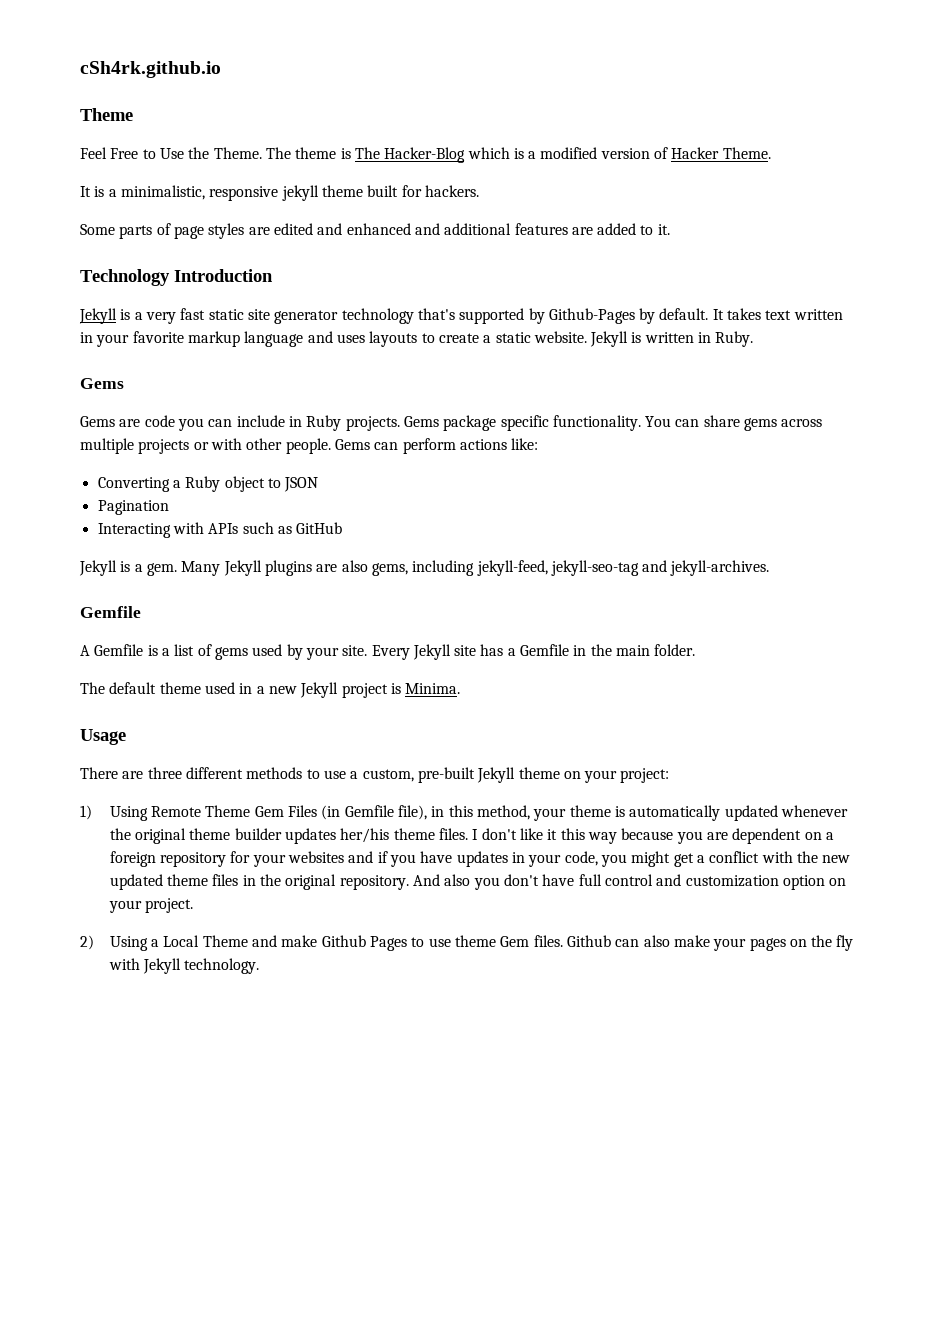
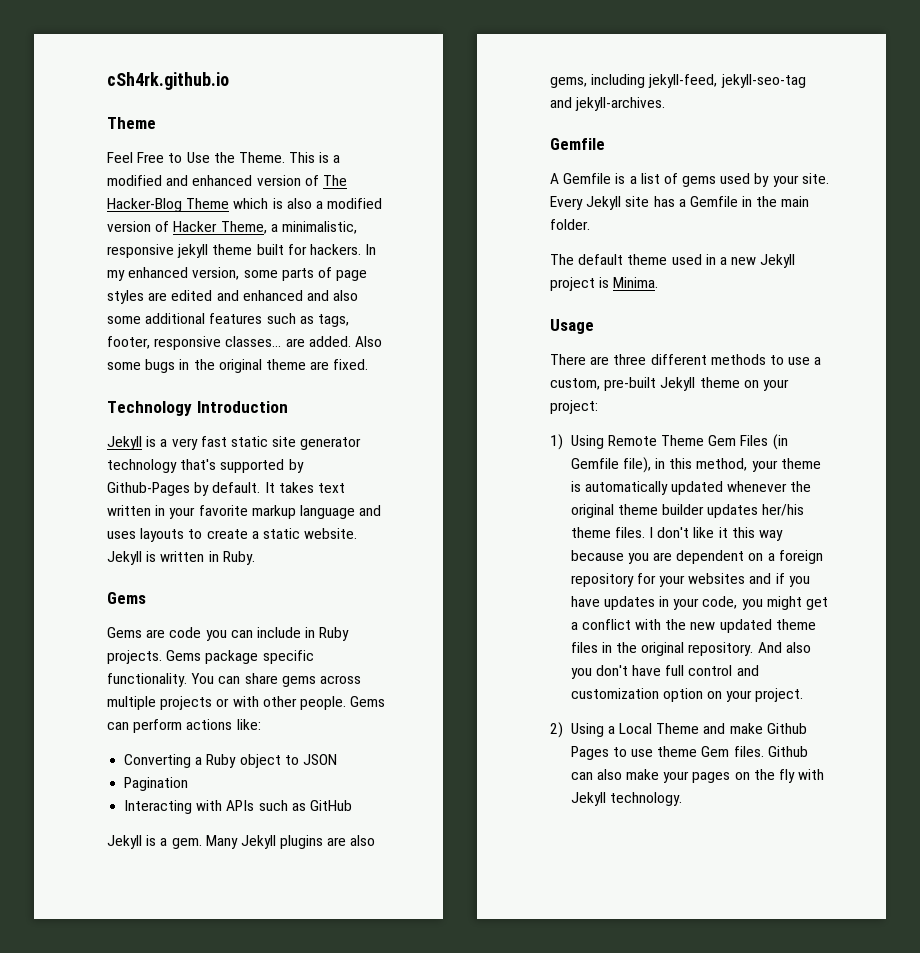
- The theme is The Hacker-Blog which is a modified version of Hacker Theme.
- It is a minimalistic, responsive jekyll theme built for hackers.
- Some parts of page styles are edited and enhanced and additional features are added to it.
+ This is a modified and enhanced version of The Hacker-Blog Theme which is also a modified version of Hacker Theme, a minimalistic, responsive jekyll theme built for hackers. In my enhanced version, some parts of page styles are edited and enhanced and also some additional features such as tags, footer, responsive classes... are added. Also some bugs in the original theme are fixed.

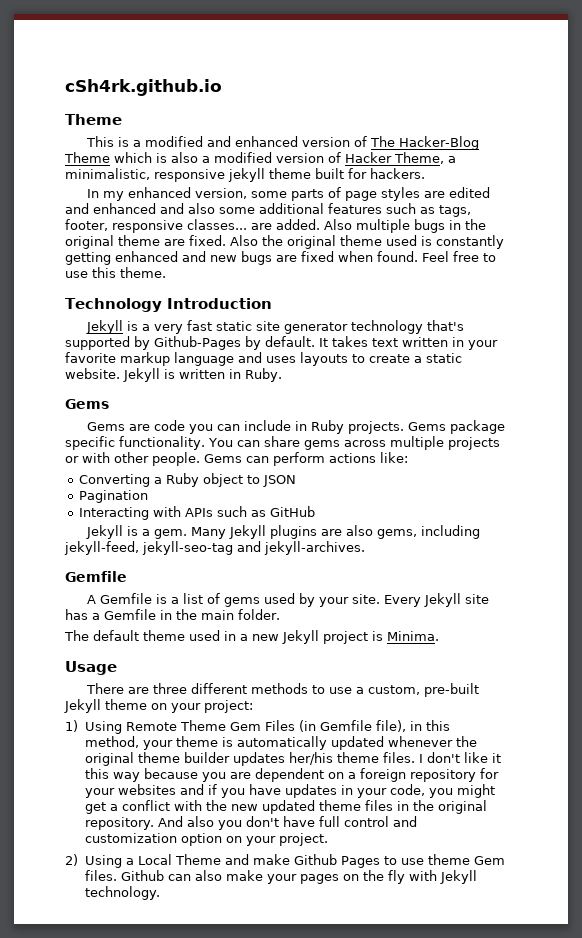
- Feel Free to Use the Theme. This is a modified and enhanced version of The Hacker-Blog Theme which is also a modified version of Hacker Theme, a minimalistic, responsive jekyll theme built for hackers. In my enhanced version, some parts of page styles are edited and enhanced and also some additional features such as tags, footer, responsive classes... are added.
+ This is a modified and enhanced version of The Hacker-Blog Theme which is also a modified version of Hacker Theme, a minimalistic, responsive jekyll theme built for hackers.
+ In my enhanced version, some parts of page styles are edited and enhanced and also some additional features such as tags, footer, responsive classes... are added.
- Also some bugs in the original theme are fixed.
+ Also multiple bugs in the original theme are fixed. Also the original theme used is constantly getting enhanced and new bugs are fixed when found. Feel free to use this theme.

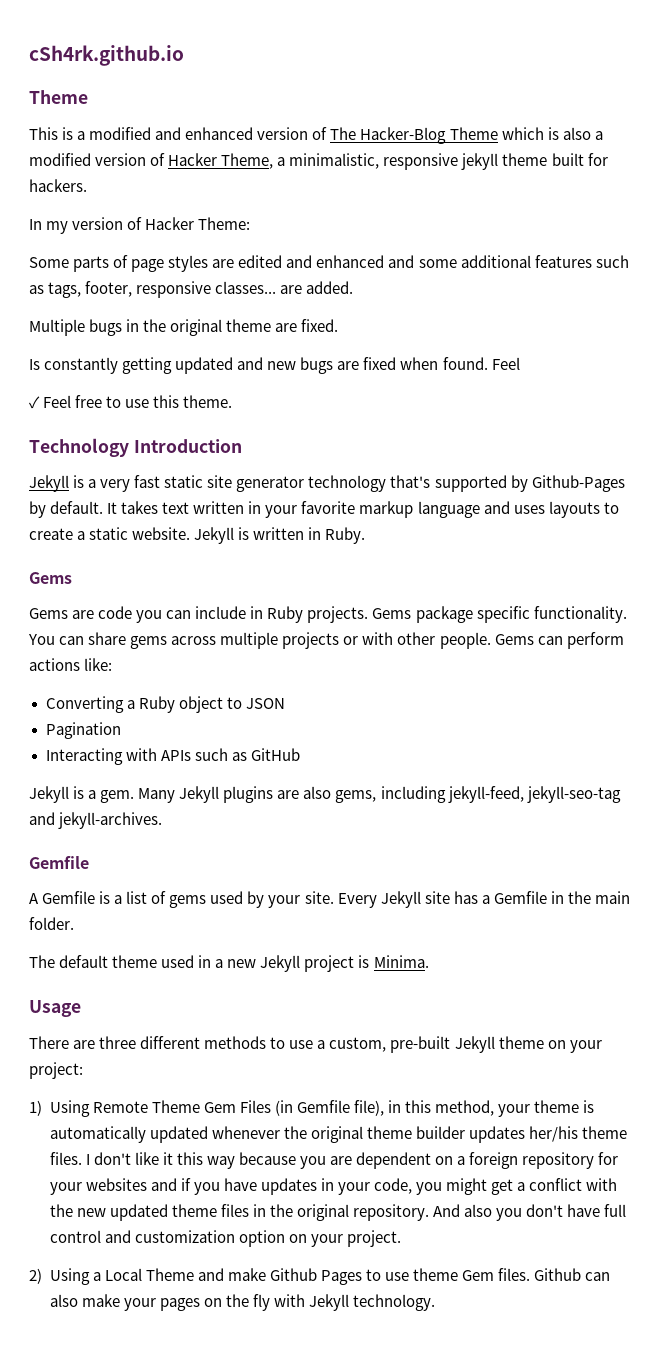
- In my enhanced version, some parts of page styles are edited and enhanced and also some additional features such as tags, footer, responsive classes... are added. Also multiple bugs in the original theme are fixed. Also the original theme used is constantly getting enhanced and new bugs are fixed when found. Feel free to use this theme.
+ In my version of Hacker Theme:
+ Some parts of page styles are edited and enhanced and some additional features such as tags, footer, responsive classes... are added.
+ Multiple bugs in the original theme are fixed.
+ Is constantly getting updated and new bugs are fixed when found. Feel
+ ✓ Feel free to use this theme.

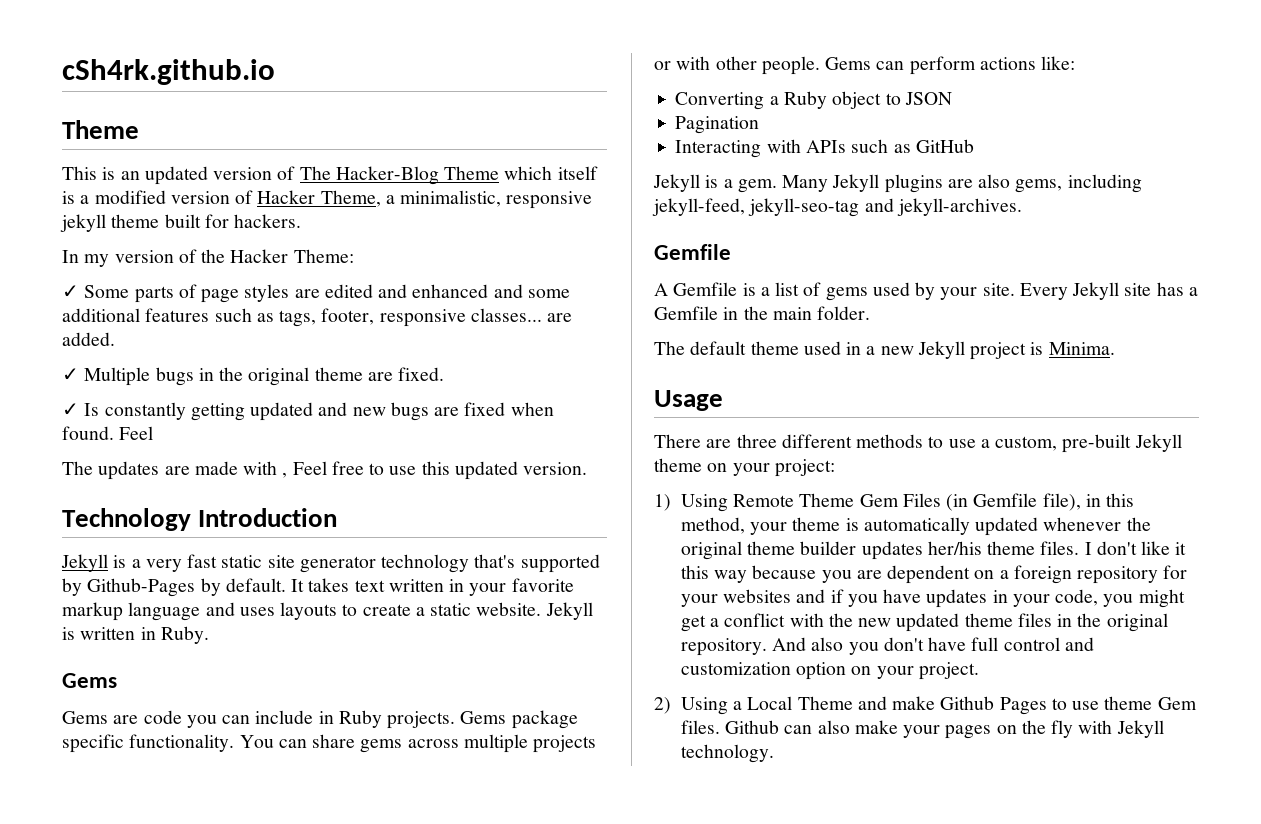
- This is a modified and enhanced version of The Hacker-Blog Theme which is also a modified version of Hacker Theme, a minimalistic, responsive jekyll theme built for hackers.
+ This is an updated version of The Hacker-Blog Theme which itself is a modified version of Hacker Theme, a minimalistic, responsive jekyll theme built for hackers.
- In my version of Hacker Theme:
+ In my version of the Hacker Theme:
- Some parts of page styles are edited and enhanced and some additional features such as tags, footer, responsive classes... are added.
+ ✓ Some parts of page styles are edited and enhanced and some additional features such as tags, footer, responsive classes... are added.
- Multiple bugs in the original theme are fixed.
+ ✓ Multiple bugs in the original theme are fixed.
- Is constantly getting updated and new bugs are fixed when found.
+ ✓ Is constantly getting updated and new bugs are fixed when found.
- ✓ Feel free to use this theme.
+ The updates are made with , Feel free to use this updated version.

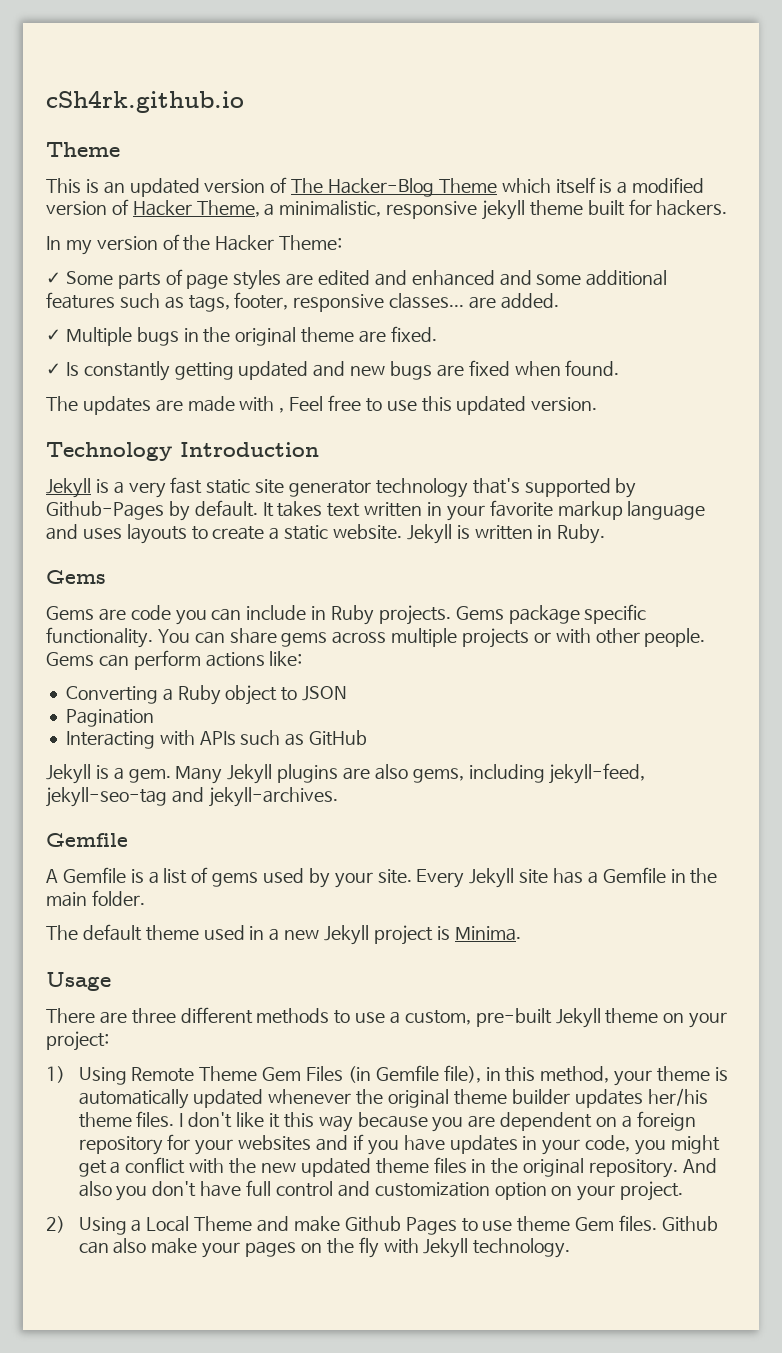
- ✓ Is constantly getting updated and new bugs are fixed when found. Feel
+ ✓ Is constantly getting updated and new bugs are fixed when found.

